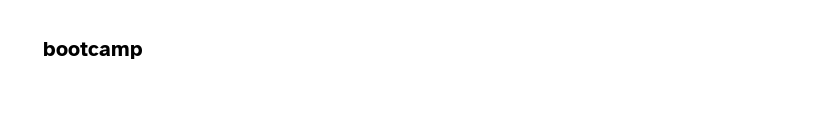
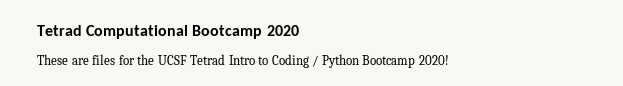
- bootcamp
+ Tetrad Computational Bootcamp 2020
+ These are files for the UCSF Tetrad Intro to Coding / Python Bootcamp 2020!

